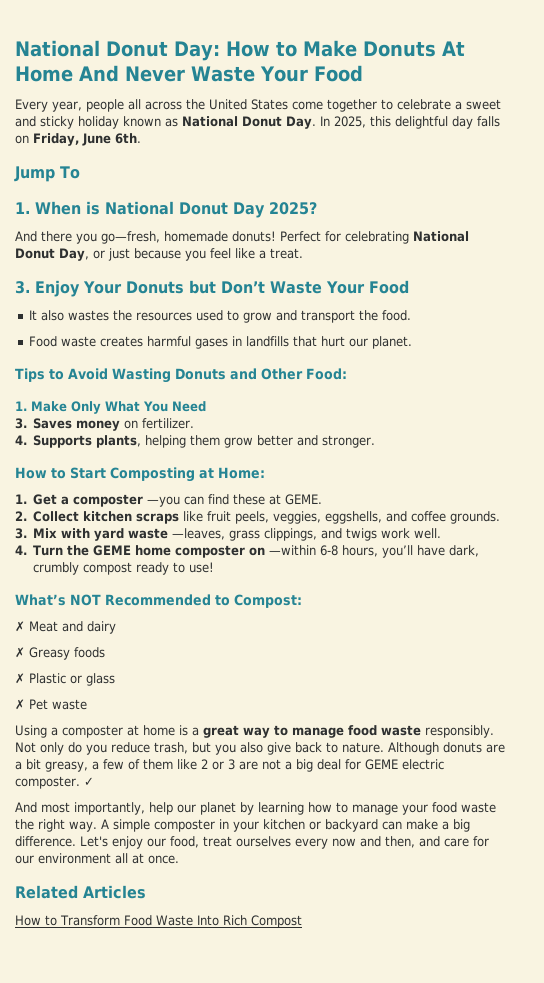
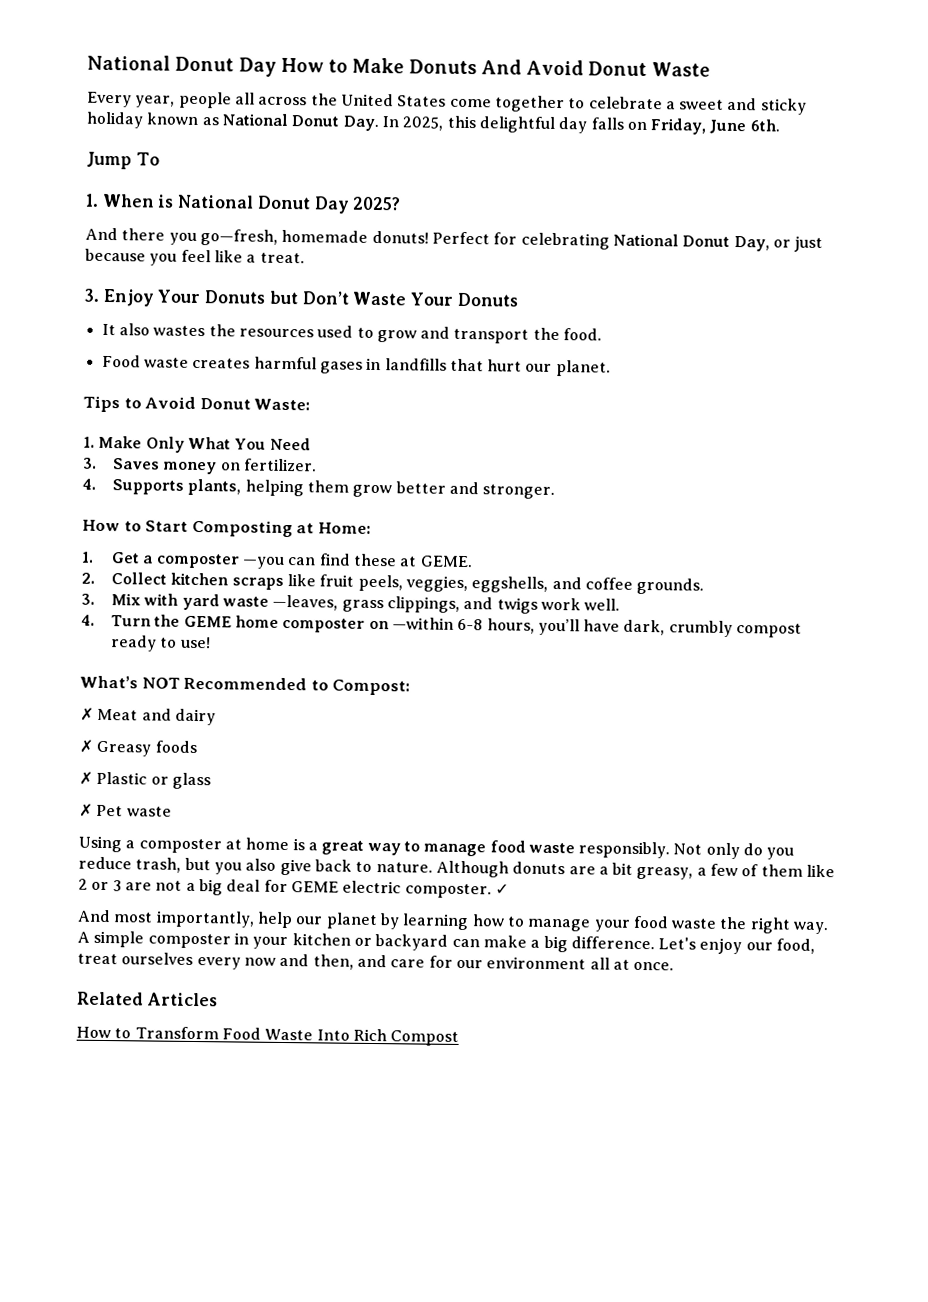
- National Donut Day: How to Make Donuts At Home And Never Waste Your Food
+ National Donut Day How to Make Donuts And Avoid Donut Waste
- 3. Enjoy Your Donuts but Don’t Waste Your Food
+ 3. Enjoy Your Donuts but Don’t Waste Your Donuts
- Tips to Avoid Wasting Donuts and Other Food:
+ Tips to Avoid Donut Waste:

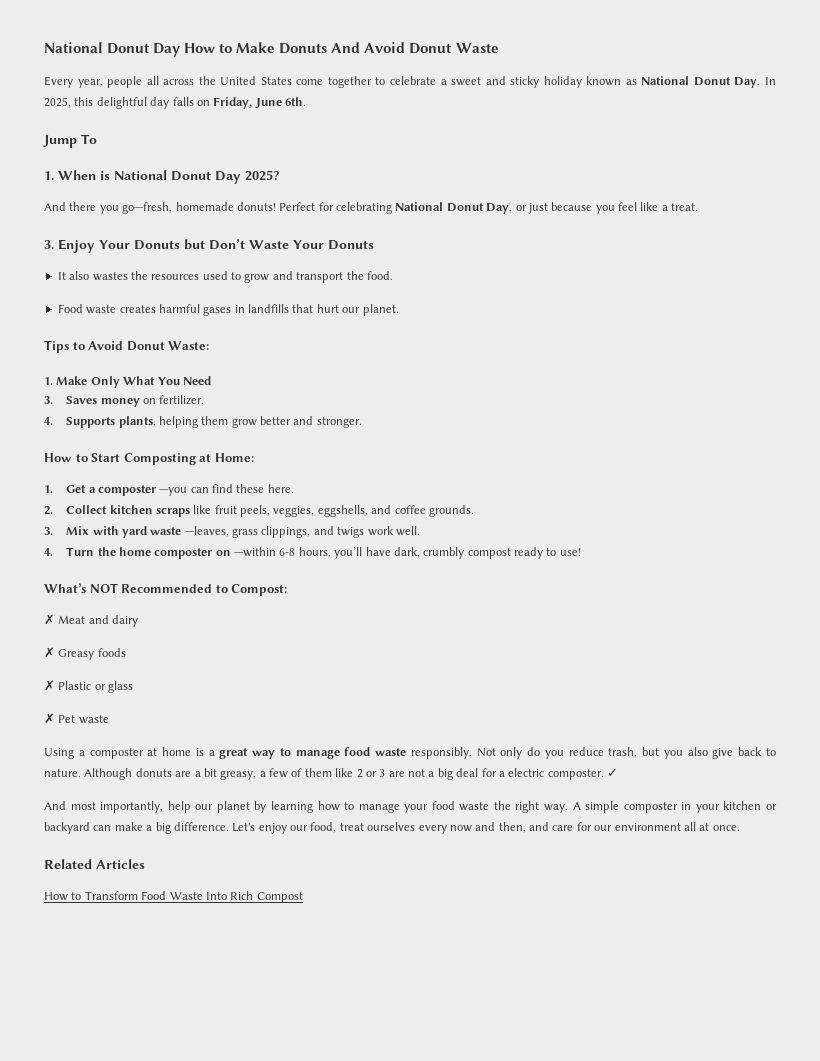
- 1. Get a composter —you can find these at GEME.
+ 1. Get a composter —you can find these here.
- 4. Turn the GEME home composter on —within 6-8 hours, you’ll have dark, crumbly compost ready to use!
+ 4. Turn the home composter on —within 6-8 hours, you’ll have dark, crumbly compost ready to use!
- Although donuts are a bit greasy, a few of them like 2 or 3 are not a big deal for GEME electric composter.
+ Although donuts are a bit greasy, a few of them like 2 or 3 are not a big deal for a electric composter.

